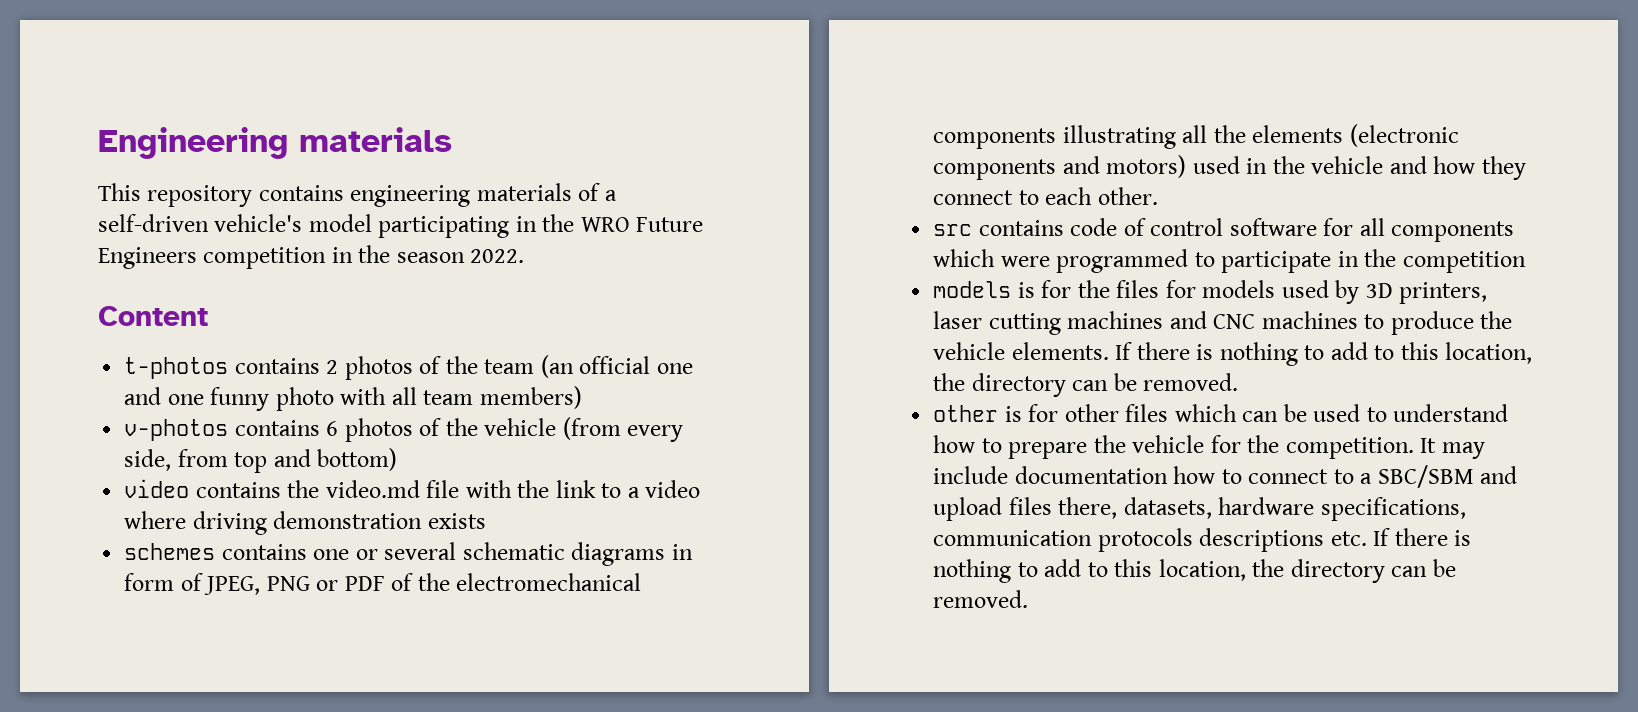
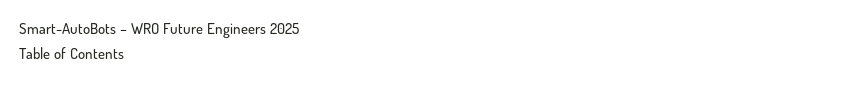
- Engineering materials
- This repository contains engineering materials of a self-driven vehicle's model participating in the WRO Future Engineers competition in the season 2022.
- Content
- t-photos contains 2 photos of the team (an official one and one funny photo with all team members)
- v-photos contains 6 photos of the vehicle (from every side, from top and bottom)
- video contains the video.md file with the link to a video where driving demonstration exists
- schemes contains one or several schematic diagrams in form of JPEG, PNG or PDF of the electromechanical components illustrating all the elements (electronic components and motors) used in the vehicle and how they connect to each other.
- src contains code of control software for all components which were programmed to participate in the competition
- models is for the files for models used by 3D printers, laser cutting machines and CNC machines to produce the vehicle elements. If there is nothing to add to this location, the directory can be removed.
- other is for other files which can be used to understand how to prepare the vehicle for the competition. It may include documentation how to connect to a SBC/SBM and upload files there, datasets, hardware specifications, communication protocols descriptions etc. If there is nothing to add to this location, the directory can be removed.
+ Smart-AutoBots – WRO Future Engineers 2025
+ Table of Contents

